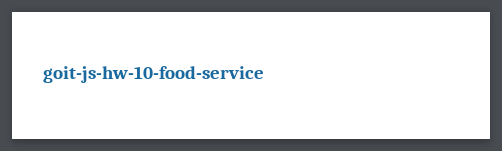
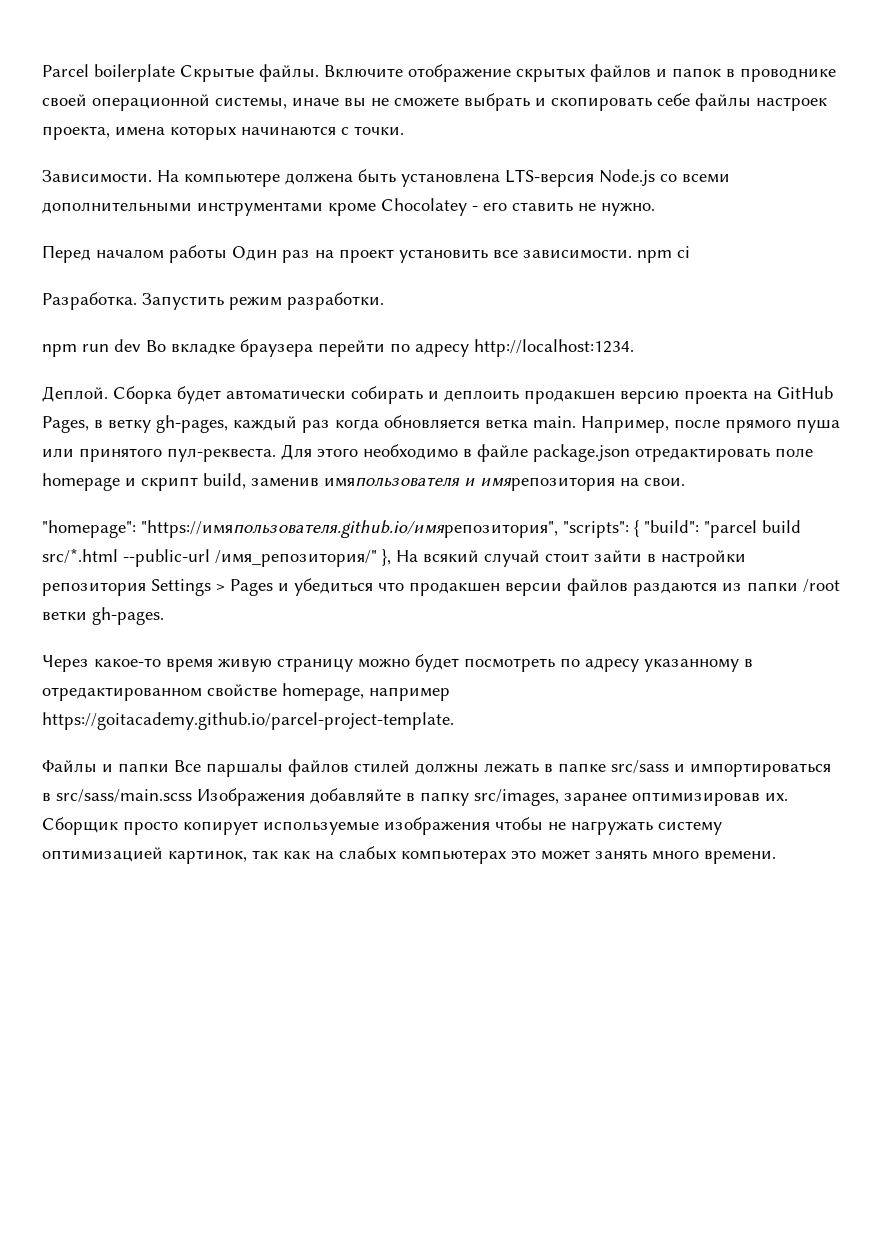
- goit-js-hw-10-food-service
+ Parcel boilerplate Скрытые файлы. Включите отображение скрытых файлов и папок в проводнике своей операционной системы, иначе вы не сможете выбрать и скопировать себе файлы настроек проекта, имена которых начинаются с точки.
+ Зависимости. На компьютере должена быть установлена LTS-версия Node.js со всеми дополнительными инструментами кроме Chocolatey - его ставить не нужно.
+ Перед началом работы Один раз на проект установить все зависимости. npm ci
+ Разработка. Запустить режим разработки.
+ npm run dev Во вкладке браузера перейти по адресу http://localhost:1234.
+ Деплой. Сборка будет автоматически собирать и деплоить продакшен версию проекта на GitHub Pages, в ветку gh-pages, каждый раз когда обновляется ветка main. Например, после прямого пуша или принятого пул-реквеста. Для этого необходимо в файле package.json отредактировать поле homepage и скрипт build, заменив имяпользователя и имярепозитория на свои.
+ "homepage": "https://имяпользователя.github.io/имярепозитория", "scripts": { "build": "parcel build src/*.html --public-url /имя_репозитория/" }, На всякий случай стоит зайти в настройки репозитория Settings > Pages и убедиться что продакшен версии файлов раздаются из папки /root ветки gh-pages.
+ Через какое-то время живую страницу можно будет посмотреть по адресу указанному в отредактированном свойстве homepage, например https://goitacademy.github.io/parcel-project-template.
+ Файлы и папки Все паршалы файлов стилей должны лежать в папке src/sass и импортироваться в src/sass/main.scss Изображения добавляйте в папку src/images, заранее оптимизировав их. Сборщик просто копирует используемые изображения чтобы не нагружать систему оптимизацией картинок, так как на слабых компьютерах это может занять много времени.

